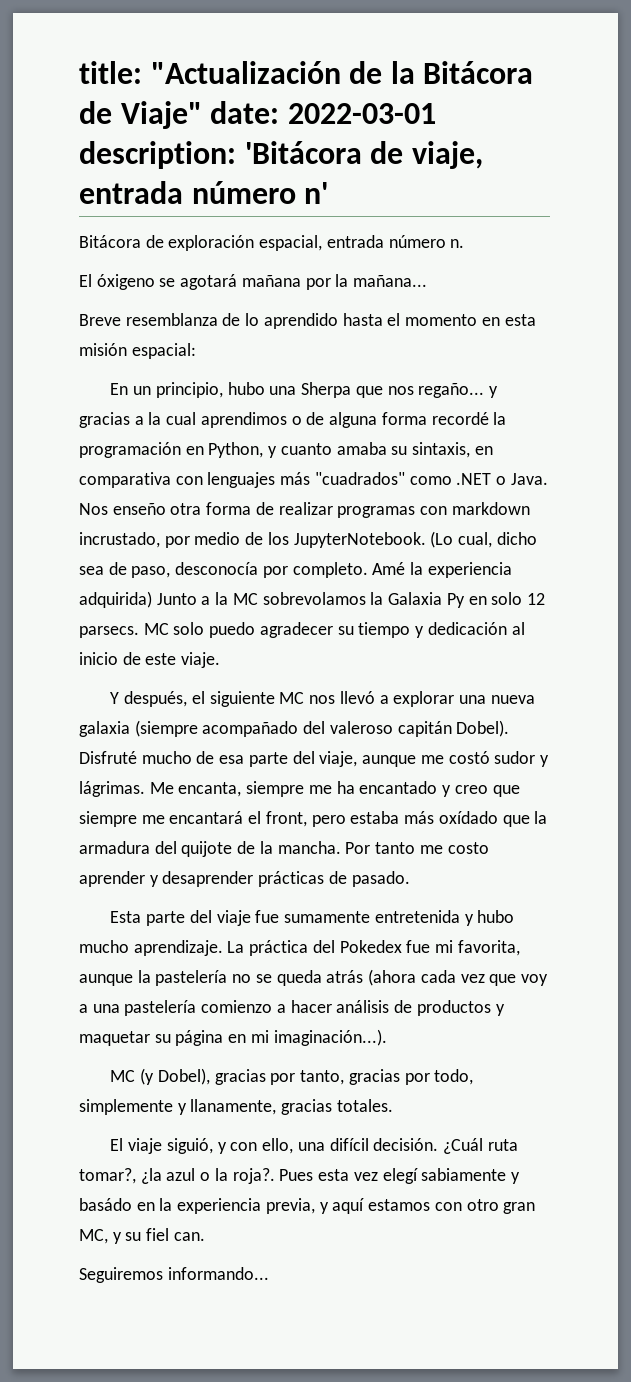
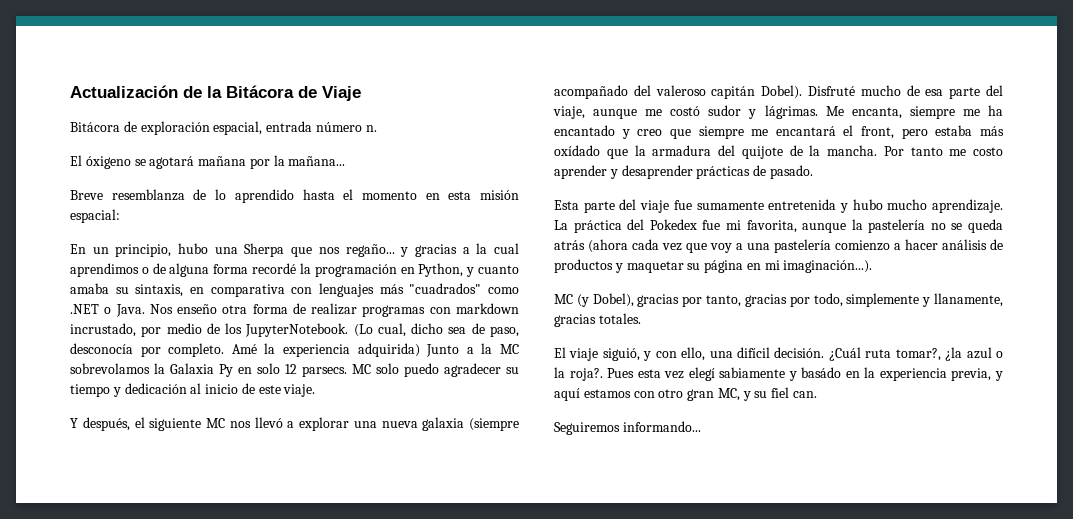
- title: "Actualización de la Bitácora de Viaje" date: 2022-03-01 description: 'Bitácora de viaje, entrada número n'
+ Actualización de la Bitácora de Viaje

